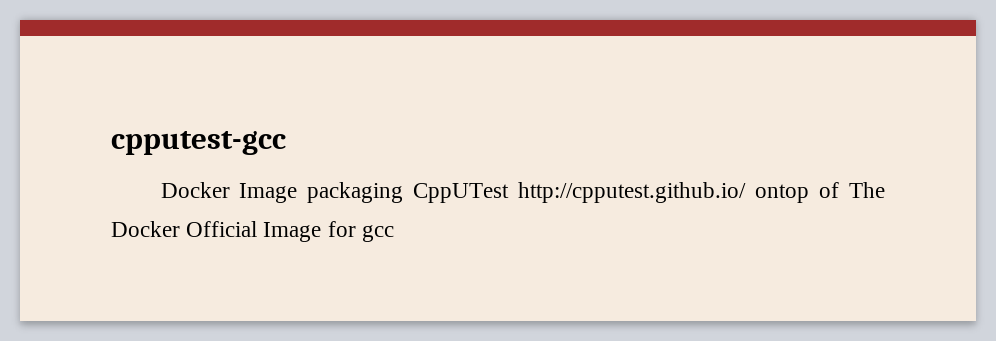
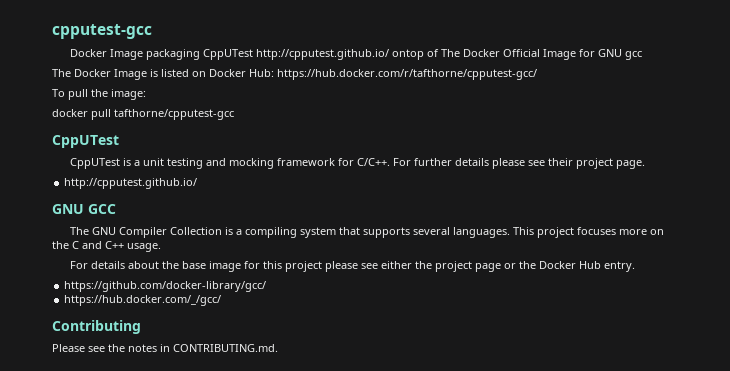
- Docker Image packaging CppUTest http://cpputest.github.io/ ontop of The Docker Official Image for gcc
+ Docker Image packaging CppUTest http://cpputest.github.io/ ontop of The Docker Official Image for GNU gcc
+ The Docker Image is listed on Docker Hub: https://hub.docker.com/r/tafthorne/cpputest-gcc/
+ To pull the image:
+ docker pull tafthorne/cpputest-gcc
+ CppUTest
+ CppUTest is a unit testing and mocking framework for C/C++. For further details please see their project page.
+ http://cpputest.github.io/
+ GNU GCC
+ The GNU Compiler Collection is a compiling system that supports several languages. This project focuses more on the C and C++ usage.
+ For details about the base image for this project please see either the project page or the Docker Hub entry.
+ https://github.com/docker-library/gcc/
+ https://hub.docker.com/_/gcc/
+ Contributing
+ Please see the notes in CONTRIBUTING.md.

